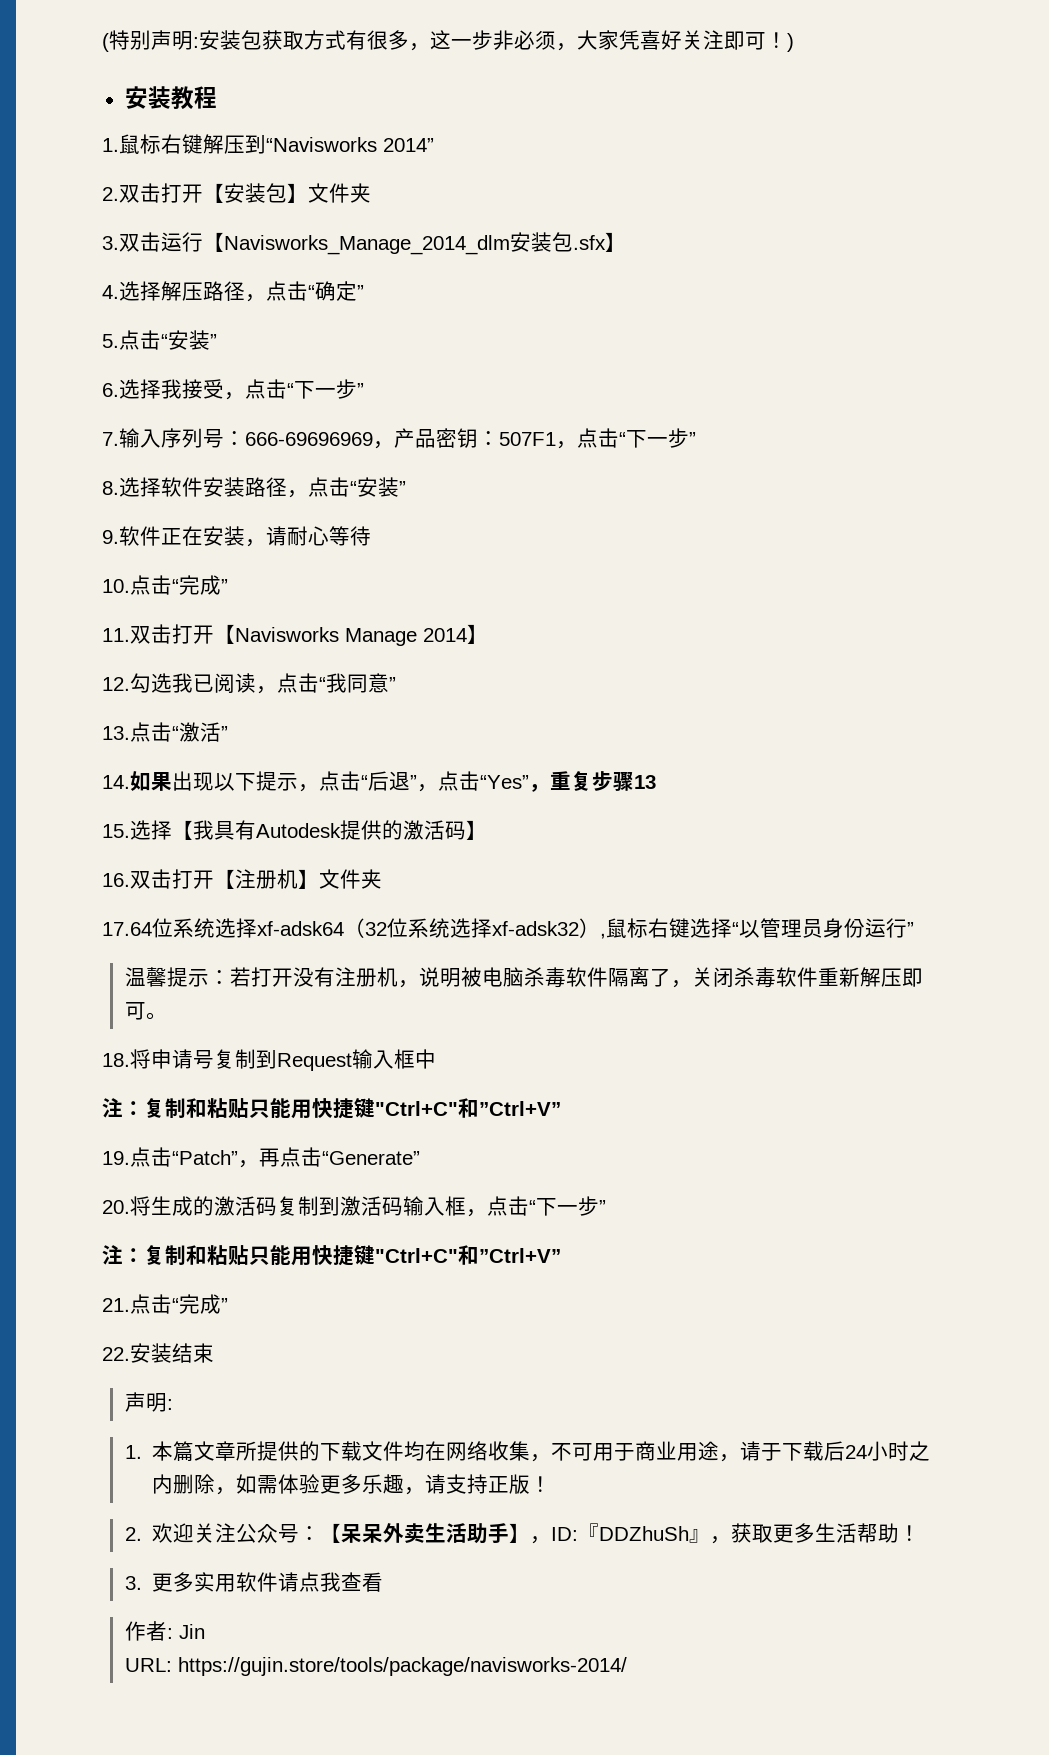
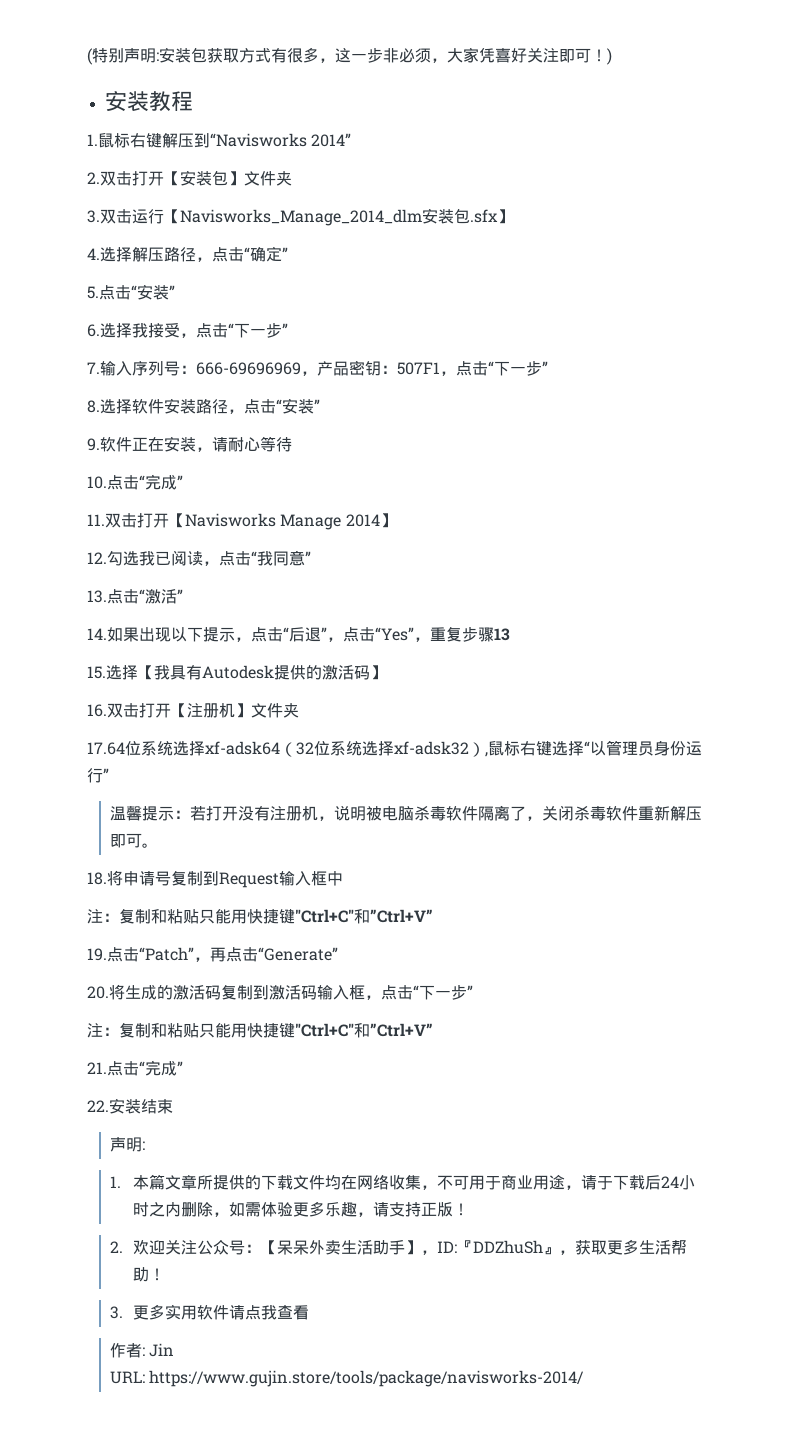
- URL: https://gujin.store/tools/package/navisworks-2014/
+ URL: https://www.gujin.store/tools/package/navisworks-2014/

